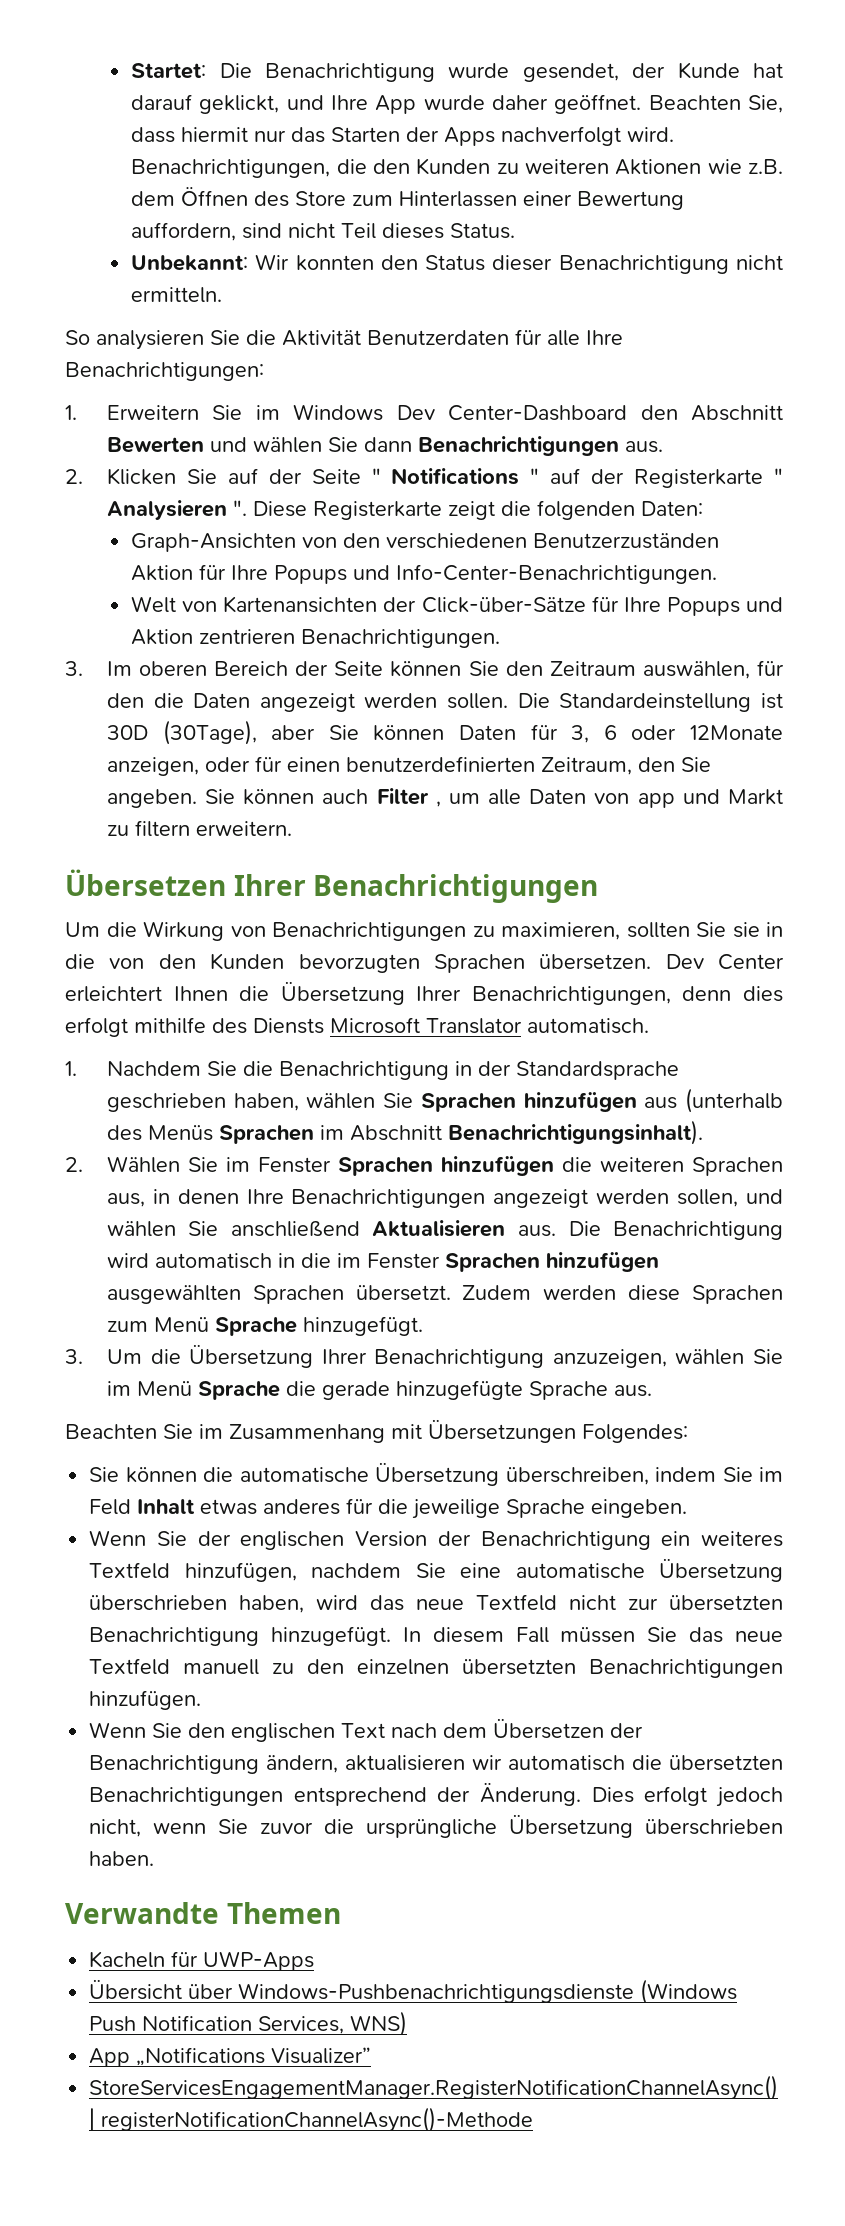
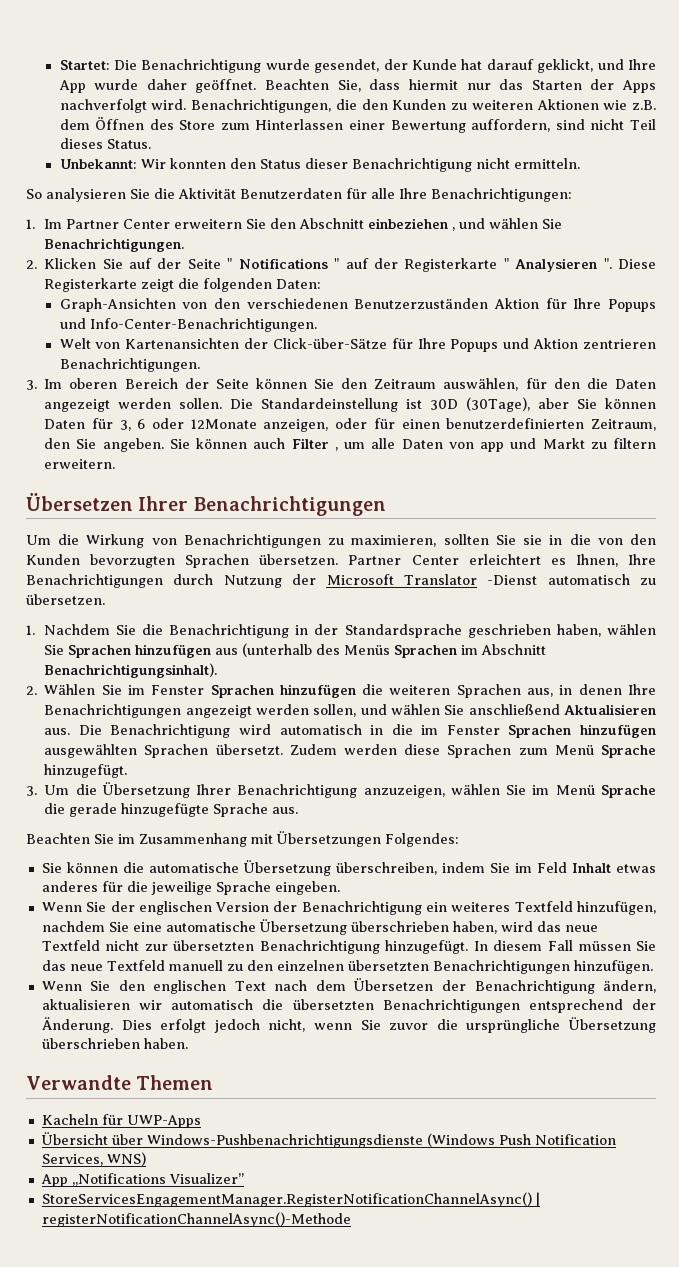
- 1. Erweitern Sie im Windows Dev Center-Dashboard den Abschnitt Bewerten und wählen Sie dann Benachrichtigungen aus.
+ 1. Im Partner Center erweitern Sie den Abschnitt einbeziehen , und wählen Sie Benachrichtigungen.
- Dev Center erleichtert Ihnen die Übersetzung Ihrer Benachrichtigungen, denn dies erfolgt mithilfe des Diensts Microsoft Translator automatisch.
+ Partner Center erleichtert es Ihnen, Ihre Benachrichtigungen durch Nutzung der Microsoft Translator -Dienst automatisch zu übersetzen.

